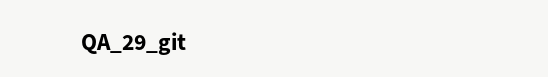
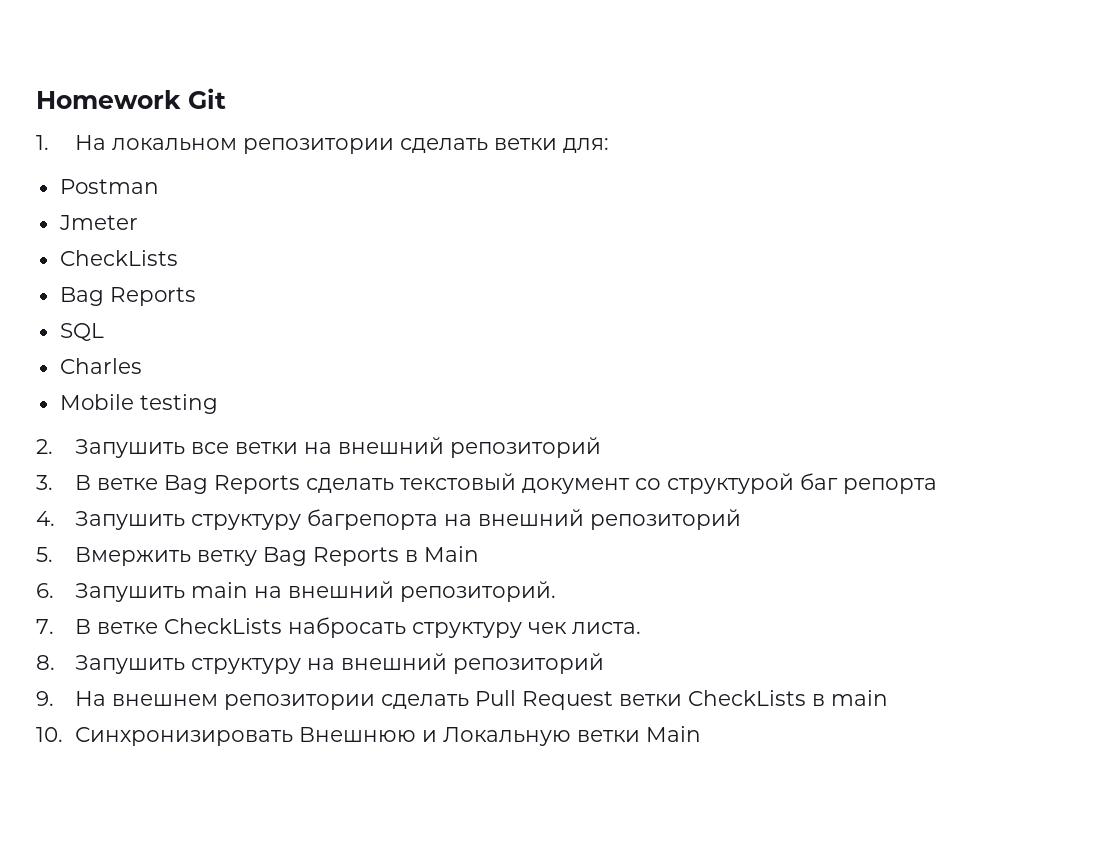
- QA_29_git
+ Homework Git
+ 1. На локальном репозитории сделать ветки для:
+ Postman
+ Jmeter
+ CheckLists
+ Bag Reports
+ SQL
+ Charles
+ Mobile testing
+ 2. Запушить все ветки на внешний репозиторий
+ 3. В ветке Bag Reports сделать текстовый документ со структурой баг репорта
+ 4. Запушить структуру багрепорта на внешний репозиторий
+ 5. Вмержить ветку Bag Reports в Main
+ 6. Запушить main на внешний репозиторий.
+ 7. В ветке CheckLists набросать структуру чек листа.
+ 8. Запушить структуру на внешний репозиторий
+ 9. На внешнем репозитории сделать Pull Request ветки CheckLists в main
+ 10. Синхронизировать Внешнюю и Локальную ветки Main

